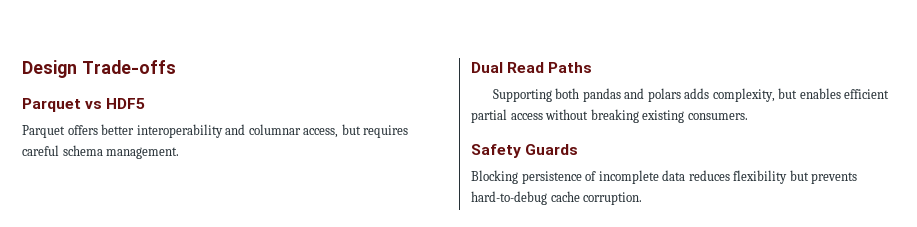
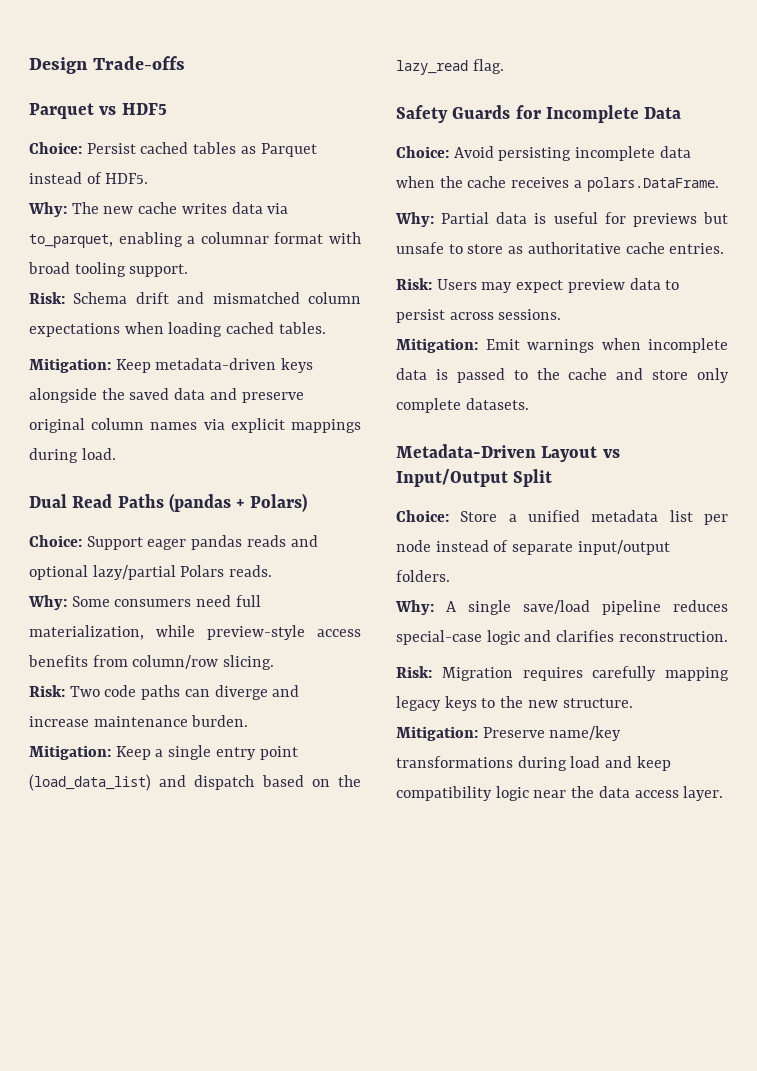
- Parquet offers better interoperability and columnar access, but requires careful schema management.
- Dual Read Paths
- Supporting both pandas and polars adds complexity, but enables efficient partial access without breaking existing consumers.
- Safety Guards
- Blocking persistence of incomplete data reduces flexibility but prevents hard-to-debug cache corruption.
+ Choice: Persist cached tables as Parquet instead of HDF5.
+ Why: The new cache writes data via to_parquet, enabling a columnar format with broad tooling support.
+ Risk: Schema drift and mismatched column expectations when loading cached tables.
+ Mitigation: Keep metadata-driven keys alongside the saved data and preserve original column names via explicit mappings during load.
+ Dual Read Paths (pandas + Polars)
+ Choice: Support eager pandas reads and optional lazy/partial Polars reads.
+ Why: Some consumers need full materialization, while preview-style access benefits from column/row slicing.
+ Risk: Two code paths can diverge and increase maintenance burden.
+ Mitigation: Keep a single entry point (load_data_list) and dispatch based on the lazy_read flag.
+ Safety Guards for Incomplete Data
+ Choice: Avoid persisting incomplete data when the cache receives a polars.DataFrame.
+ Why: Partial data is useful for previews but unsafe to store as authoritative cache entries.
+ Risk: Users may expect preview data to persist across sessions.
+ Mitigation: Emit warnings when incomplete data is passed to the cache and store only complete datasets.
+ Metadata-Driven Layout vs Input/Output Split
+ Choice: Store a unified metadata list per node instead of separate input/output folders.
+ Why: A single save/load pipeline reduces special-case logic and clarifies reconstruction.
+ Risk: Migration requires carefully mapping legacy keys to the new structure.
+ Mitigation: Preserve name/key transformations during load and keep compatibility logic near the data access layer.

